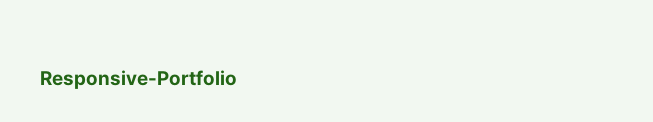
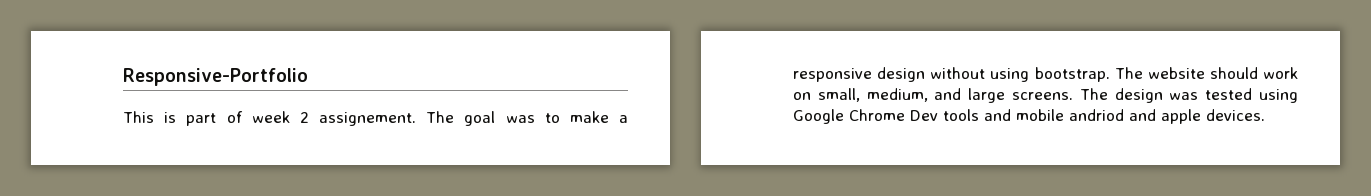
+ This is part of week 2 assignement. The goal was to make a responsive design without using bootstrap. The website should work on small, medium, and large screens. The design was tested using Google Chrome Dev tools and mobile andriod and apple devices.

